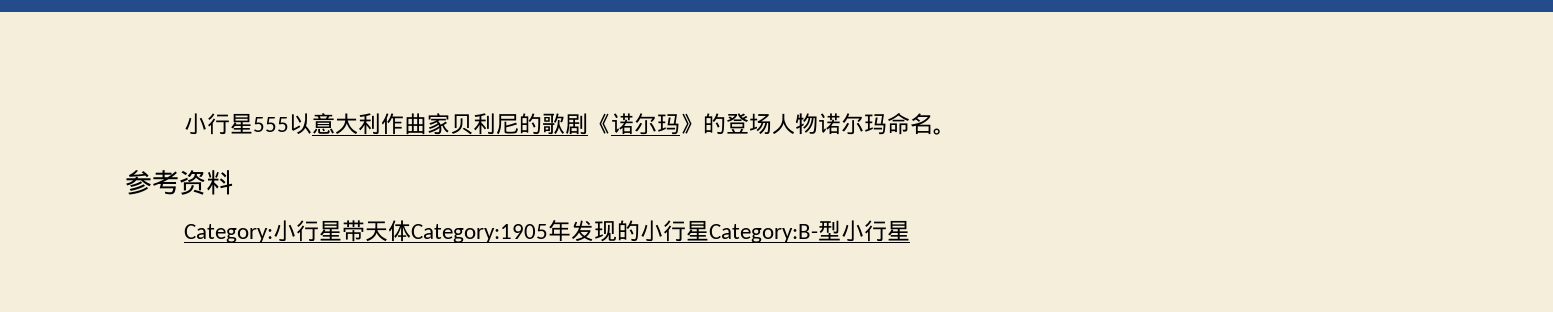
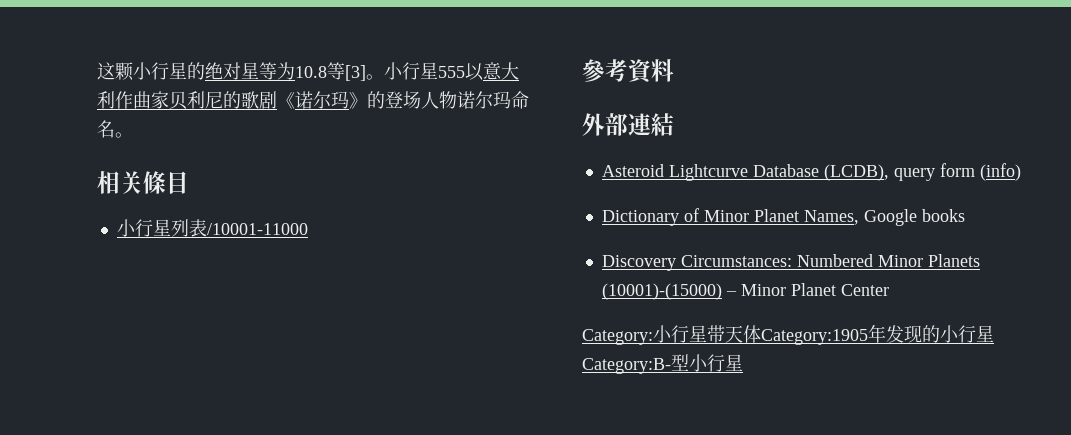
+ 这颗小行星的绝对星等为10.8等[3]。
- 参考资料
+ 相关條目
+ 小行星列表/10001-11000
+ 參考資料
+ 外部連結
+ Asteroid Lightcurve Database (LCDB), query form (info)
+ Dictionary of Minor Planet Names, Google books
+ Discovery Circumstances: Numbered Minor Planets (10001)-(15000) – Minor Planet Center

